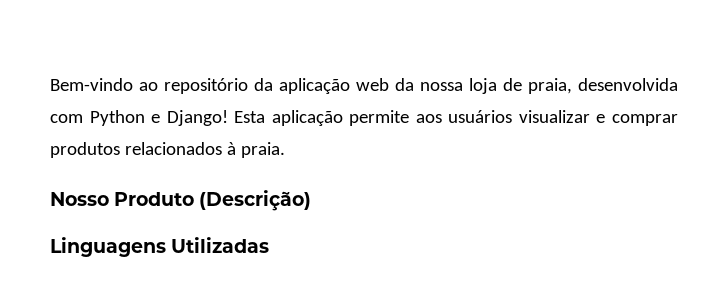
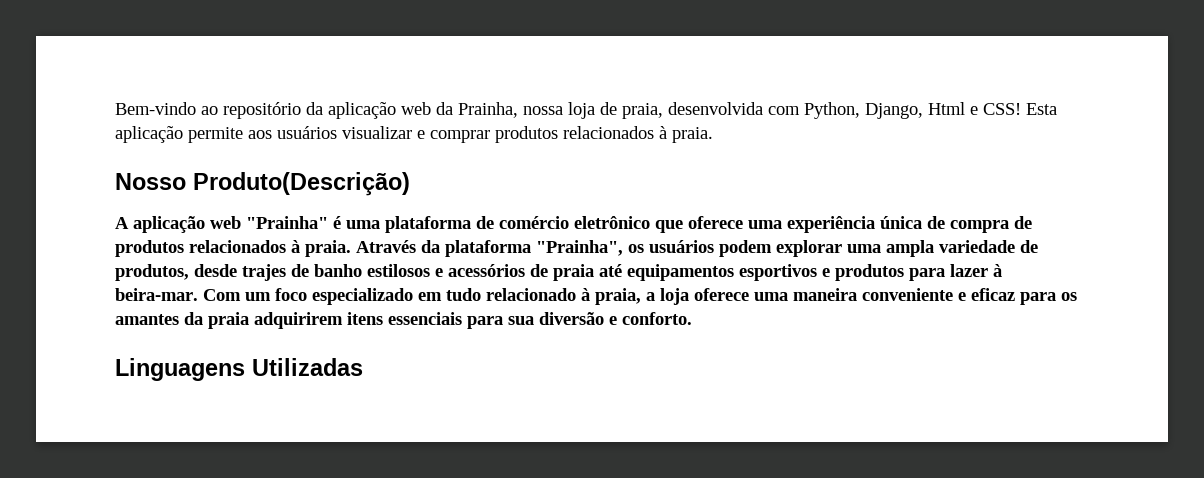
- Bem-vindo ao repositório da aplicação web da nossa loja de praia, desenvolvida com Python e Django!
+ Bem-vindo ao repositório da aplicação web da Prainha, nossa loja de praia, desenvolvida com Python, Django, Html e CSS!
- Nosso Produto (Descrição)
+ Nosso Produto(Descrição)
+ A aplicação web "Prainha" é uma plataforma de comércio eletrônico que oferece uma experiência única de compra de produtos relacionados à praia. Através da plataforma "Prainha", os usuários podem explorar uma ampla variedade de produtos, desde trajes de banho estilosos e acessórios de praia até equipamentos esportivos e produtos para lazer à beira-mar. Com um foco especializado em tudo relacionado à praia, a loja oferece uma maneira conveniente e eficaz para os amantes da praia adquirirem itens essenciais para sua diversão e conforto.

